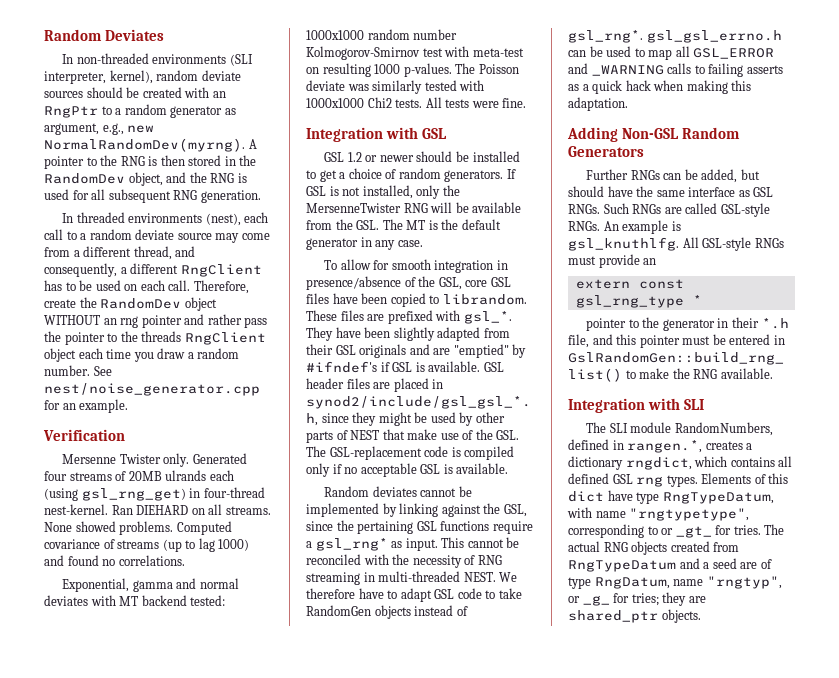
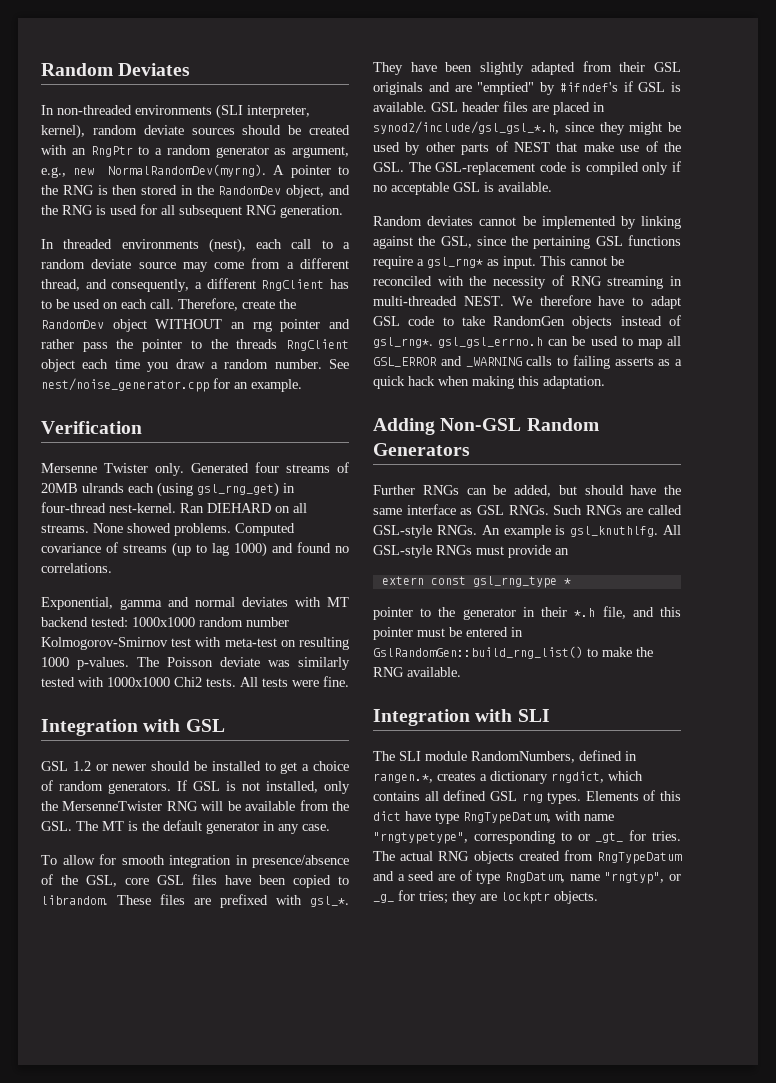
- The actual RNG objects created from RngTypeDatum and a seed are of type RngDatum, name "rngtyp", or _g_ for tries; they are shared_ptr objects.
+ The actual RNG objects created from RngTypeDatum and a seed are of type RngDatum, name "rngtyp", or _g_ for tries; they are lockptr objects.

